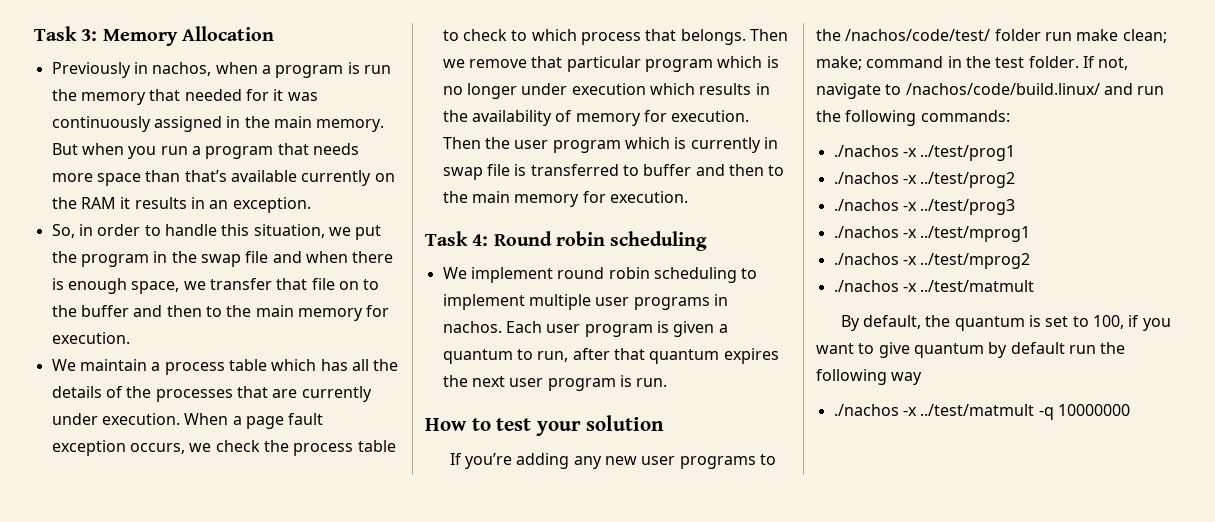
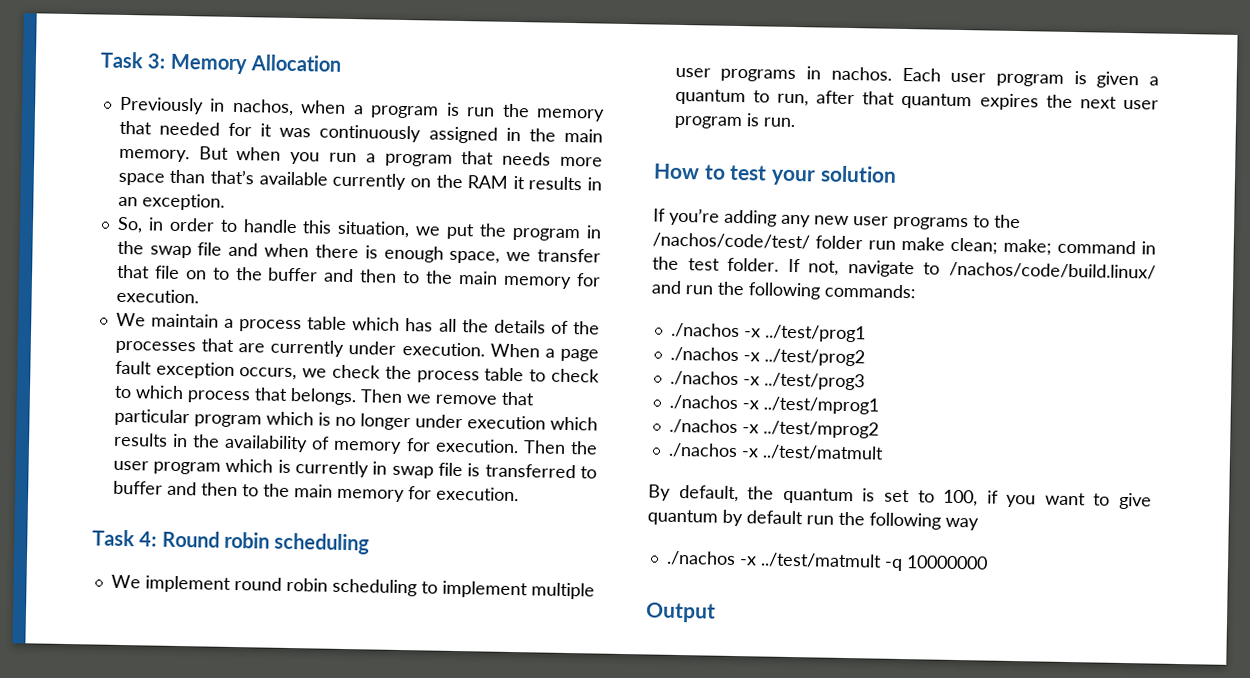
+ Output

